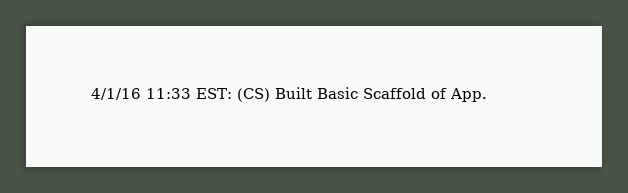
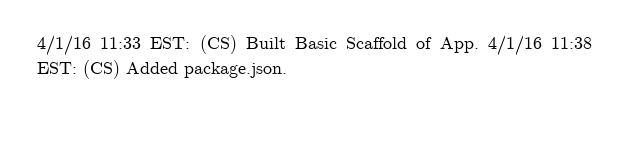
- 4/1/16 11:33 EST: (CS) Built Basic Scaffold of App.
+ 4/1/16 11:33 EST: (CS) Built Basic Scaffold of App. 4/1/16 11:38 EST: (CS) Added package.json.

